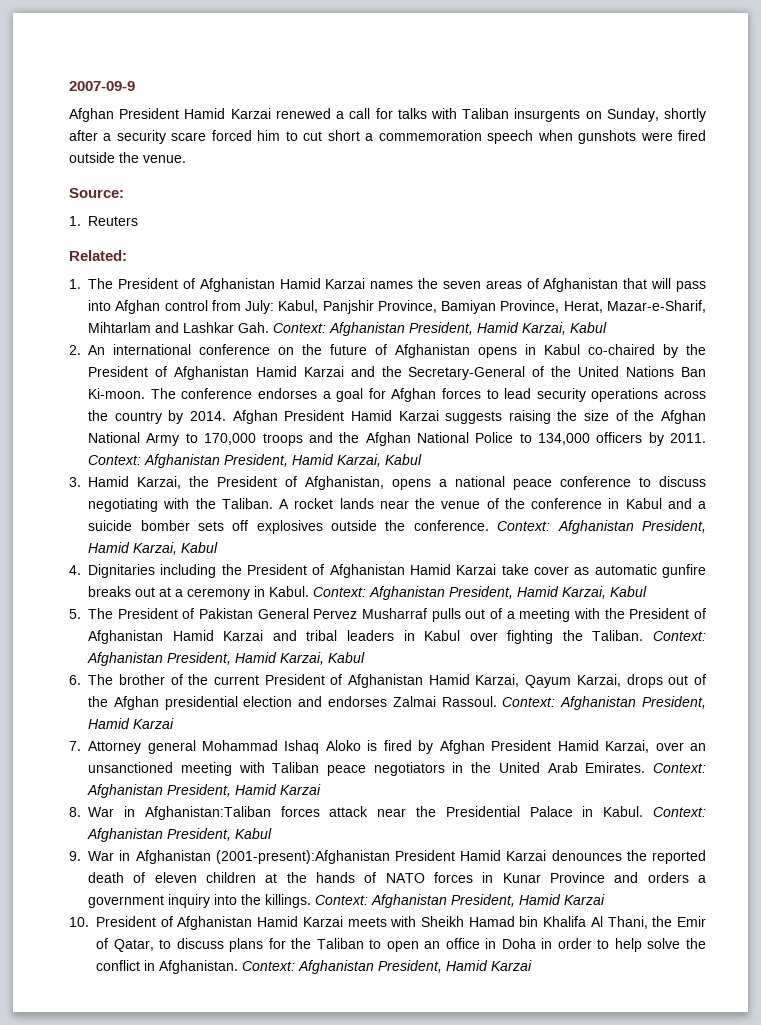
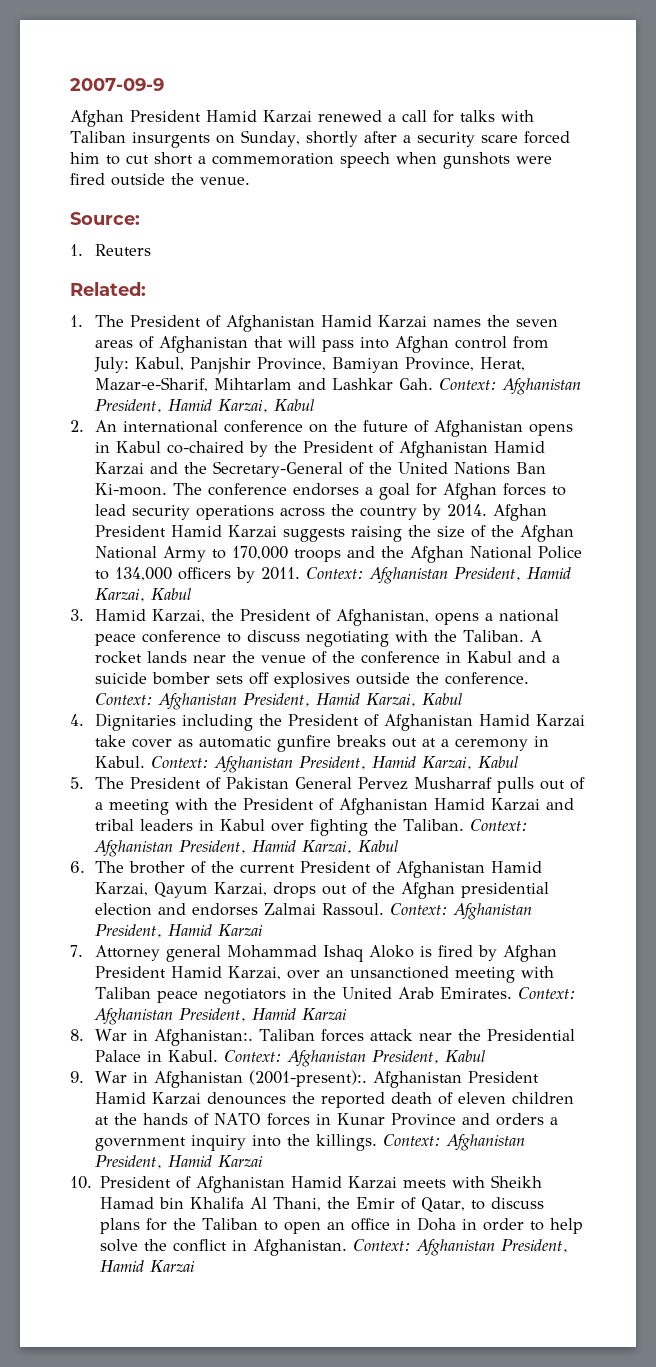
- 8. War in Afghanistan:Taliban forces attack near the Presidential Palace in Kabul.
+ 8. War in Afghanistan:. Taliban forces attack near the Presidential Palace in Kabul.
- 9. War in Afghanistan (2001-present):Afghanistan President Hamid Karzai denounces the reported death of eleven children at the hands of NATO forces in Kunar Province and orders a government inquiry into the killings.
+ 9. War in Afghanistan (2001-present):. Afghanistan President Hamid Karzai denounces the reported death of eleven children at the hands of NATO forces in Kunar Province and orders a government inquiry into the killings.

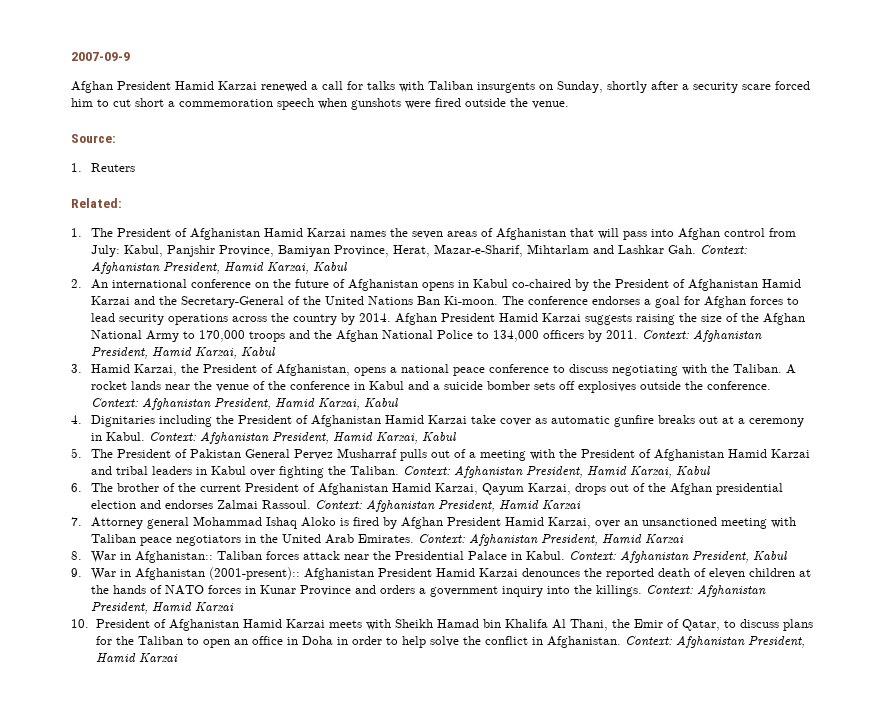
- 8. War in Afghanistan:. Taliban forces attack near the Presidential Palace in Kabul.
+ 8. War in Afghanistan:: Taliban forces attack near the Presidential Palace in Kabul.
- 9. War in Afghanistan (2001-present):. Afghanistan President Hamid Karzai denounces the reported death of eleven children at the hands of NATO forces in Kunar Province and orders a government inquiry into the killings.
+ 9. War in Afghanistan (2001-present):: Afghanistan President Hamid Karzai denounces the reported death of eleven children at the hands of NATO forces in Kunar Province and orders a government inquiry into the killings.

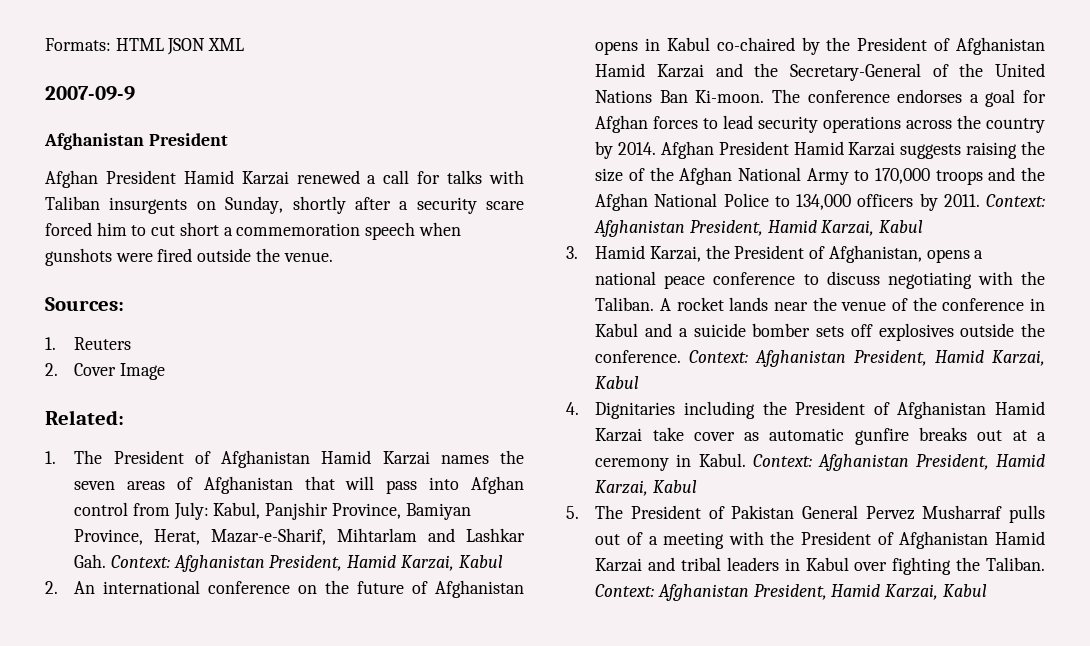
+ Formats: HTML JSON XML
+ Afghanistan President
- Source:
+ Sources:
+ 2. Cover Image
- 6. The brother of the current President of Afghanistan Hamid Karzai, Qayum Karzai, drops out of the Afghan presidential election and endorses Zalmai Rassoul. Context: Afghanistan President, Hamid Karzai
- 7. Attorney general Mohammad Ishaq Aloko is fired by Afghan President Hamid Karzai, over an unsanctioned meeting with Taliban peace negotiators in the United Arab Emirates. Context: Afghanistan President, Hamid Karzai
- 8. War in Afghanistan:: Taliban forces attack near the Presidential Palace in Kabul. Context: Afghanistan President, Kabul
- 9. War in Afghanistan (2001-present):: Afghanistan President Hamid Karzai denounces the reported death of eleven children at the hands of NATO forces in Kunar Province and orders a government inquiry into the killings. Context: Afghanistan President, Hamid Karzai
- 10. President of Afghanistan Hamid Karzai meets with Sheikh Hamad bin Khalifa Al Thani, the Emir of Qatar, to discuss plans for the Taliban to open an office in Doha in order to help solve the conflict in Afghanistan. Context: Afghanistan President, Hamid Karzai

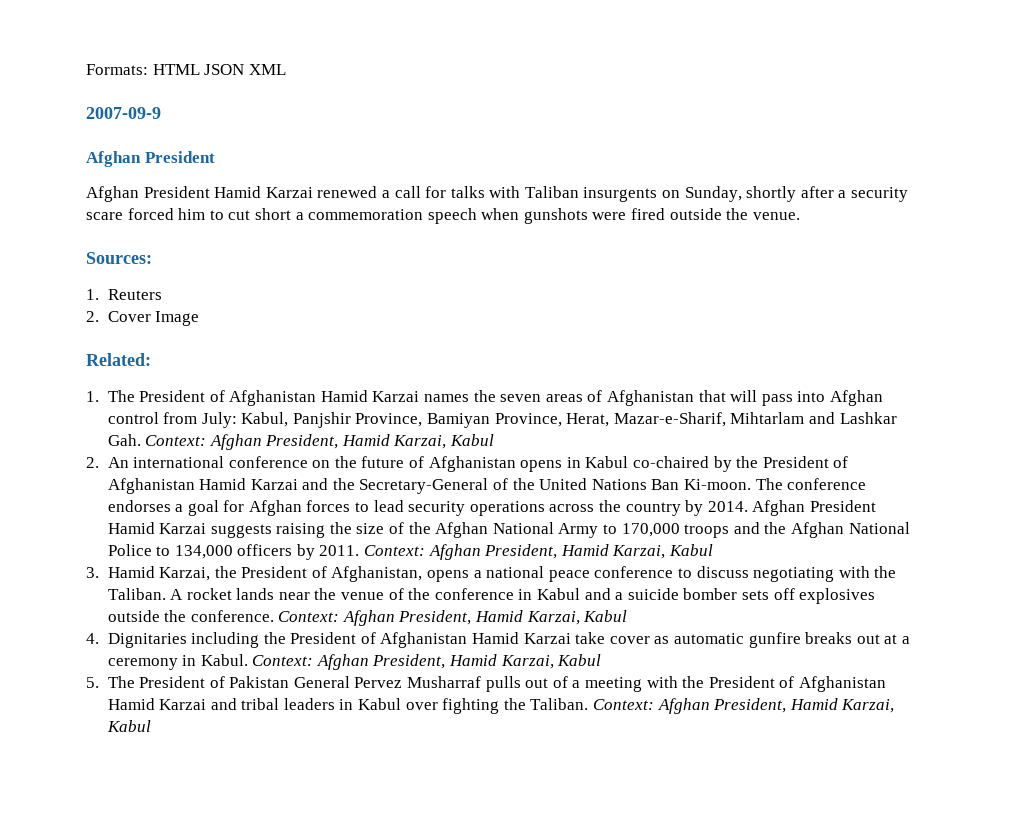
  2007-09-9
- Afghanistan President
+ Afghan President
- 1. The President of Afghanistan Hamid Karzai names the seven areas of Afghanistan that will pass into Afghan control from July: Kabul, Panjshir Province, Bamiyan Province, Herat, Mazar-e-Sharif, Mihtarlam and Lashkar Gah. Context: Afghanistan President, Hamid Karzai, Kabul
+ 1. The President of Afghanistan Hamid Karzai names the seven areas of Afghanistan that will pass into Afghan control from July: Kabul, Panjshir Province, Bamiyan Province, Herat, Mazar-e-Sharif, Mihtarlam and Lashkar Gah. Context: Afghan President, Hamid Karzai, Kabul
- Afghan President Hamid Karzai suggests raising the size of the Afghan National Army to 170,000 troops and the Afghan National Police to 134,000 officers by 2011. Context: Afghanistan President, Hamid Karzai, Kabul
+ Afghan President Hamid Karzai suggests raising the size of the Afghan National Army to 170,000 troops and the Afghan National Police to 134,000 officers by 2011. Context: Afghan President, Hamid Karzai, Kabul
- A rocket lands near the venue of the conference in Kabul and a suicide bomber sets off explosives outside the conference. Context: Afghanistan President, Hamid Karzai, Kabul
+ A rocket lands near the venue of the conference in Kabul and a suicide bomber sets off explosives outside the conference. Context: Afghan President, Hamid Karzai, Kabul
- 4. Dignitaries including the President of Afghanistan Hamid Karzai take cover as automatic gunfire breaks out at a ceremony in Kabul. Context: Afghanistan President, Hamid Karzai, Kabul
+ 4. Dignitaries including the President of Afghanistan Hamid Karzai take cover as automatic gunfire breaks out at a ceremony in Kabul. Context: Afghan President, Hamid Karzai, Kabul
- 5. The President of Pakistan General Pervez Musharraf pulls out of a meeting with the President of Afghanistan Hamid Karzai and tribal leaders in Kabul over fighting the Taliban. Context: Afghanistan President, Hamid Karzai, Kabul
+ 5. The President of Pakistan General Pervez Musharraf pulls out of a meeting with the President of Afghanistan Hamid Karzai and tribal leaders in Kabul over fighting the Taliban. Context: Afghan President, Hamid Karzai, Kabul

